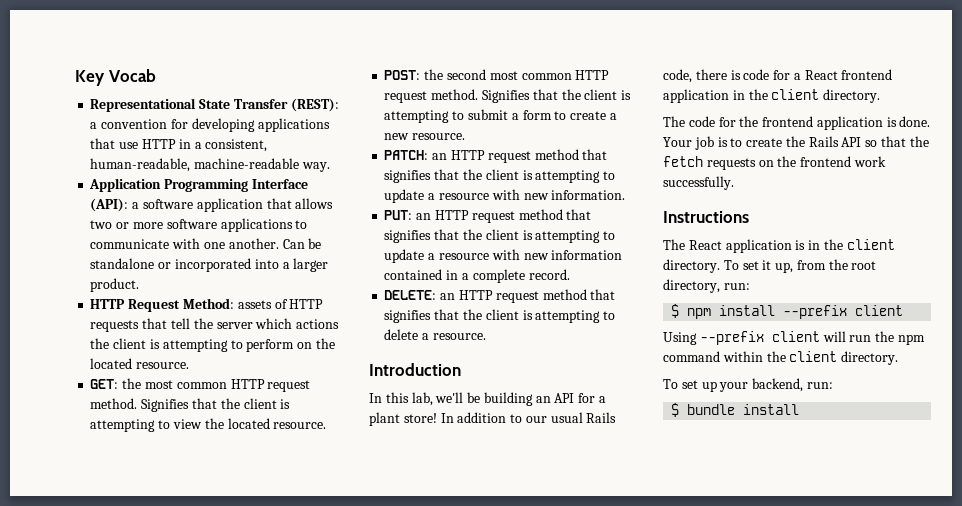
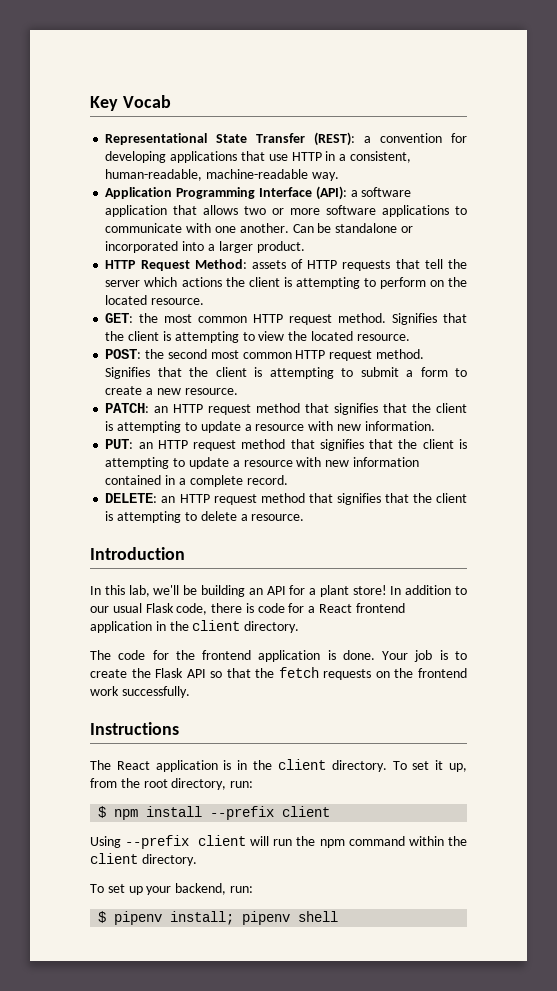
- In addition to our usual Rails code, there is code for a React frontend application in the client directory.
+ In addition to our usual Flask code, there is code for a React frontend application in the client directory.
- Your job is to create the Rails API so that the fetch requests on the frontend work successfully.
+ Your job is to create the Flask API so that the fetch requests on the frontend work successfully.
- $ bundle install
+ $ pipenv install; pipenv shell

